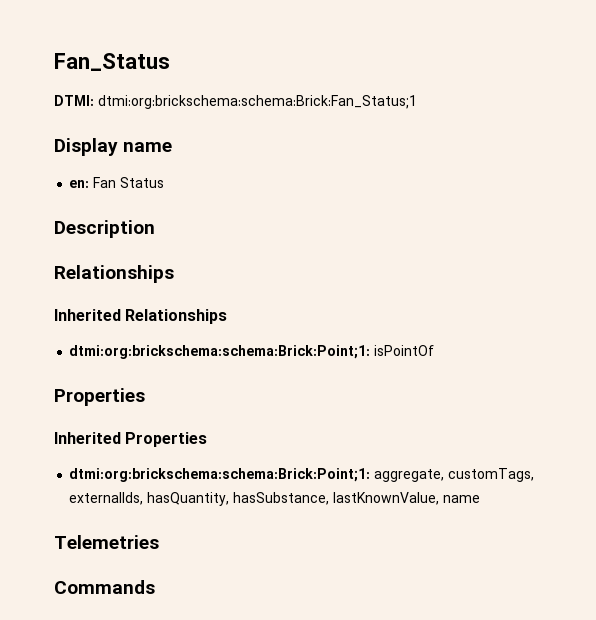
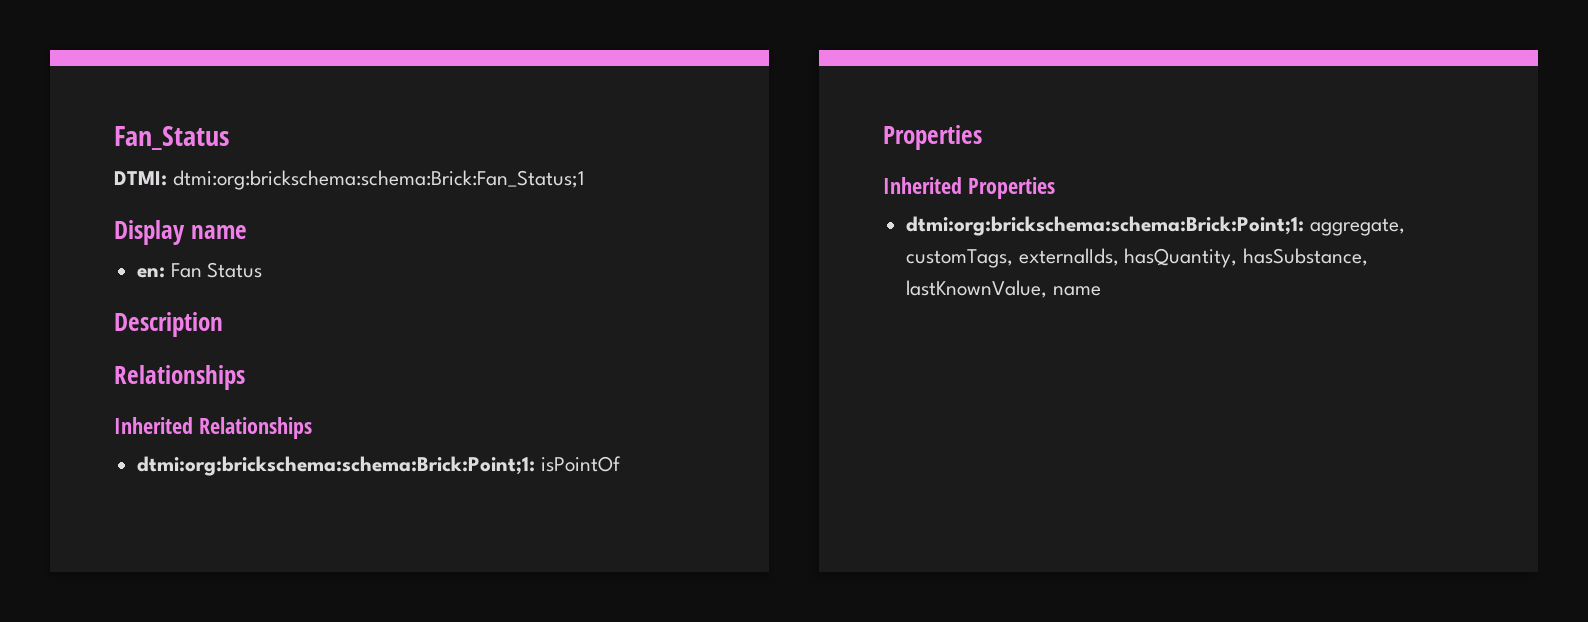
- Telemetries
- Commands

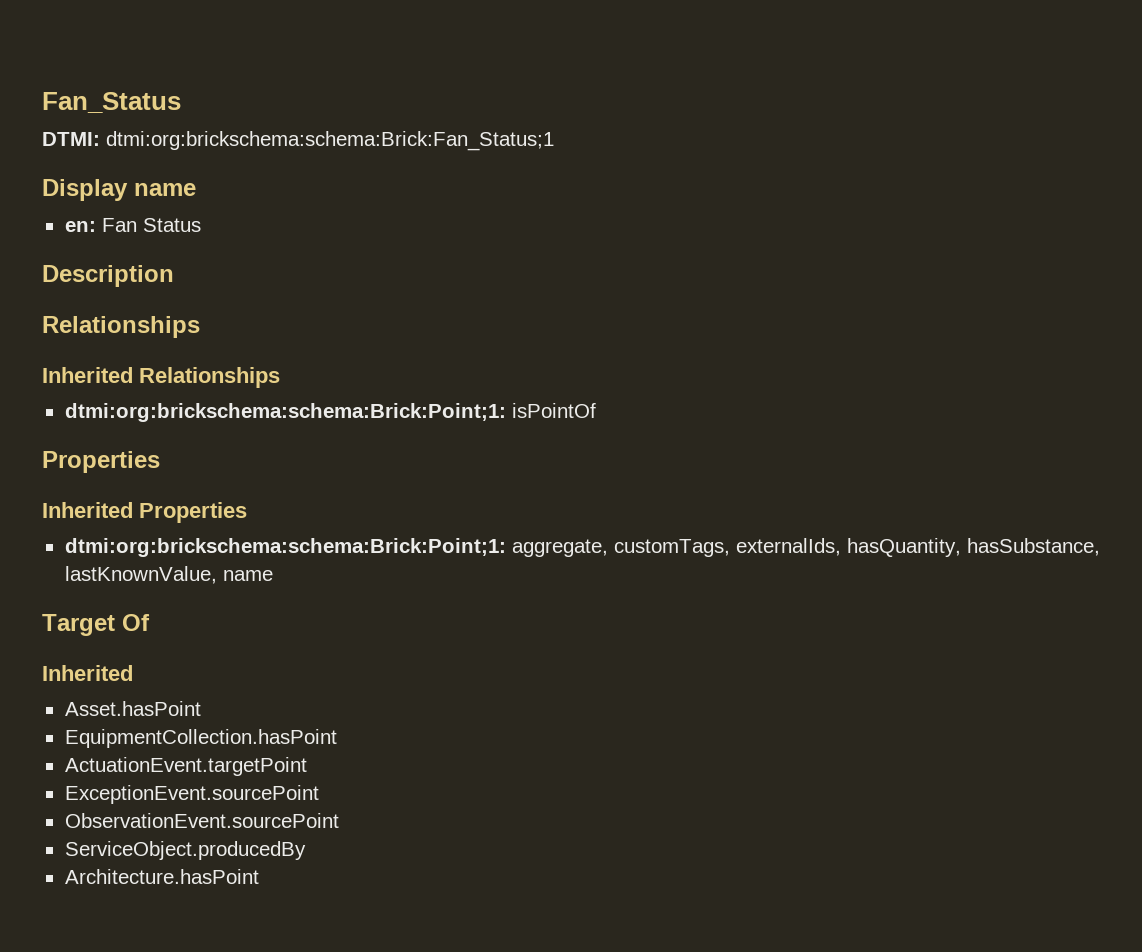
+ Target Of
+ Inherited
+ Asset.hasPoint
+ EquipmentCollection.hasPoint
+ ActuationEvent.targetPoint
+ ExceptionEvent.sourcePoint
+ ObservationEvent.sourcePoint
+ ServiceObject.producedBy
+ Architecture.hasPoint

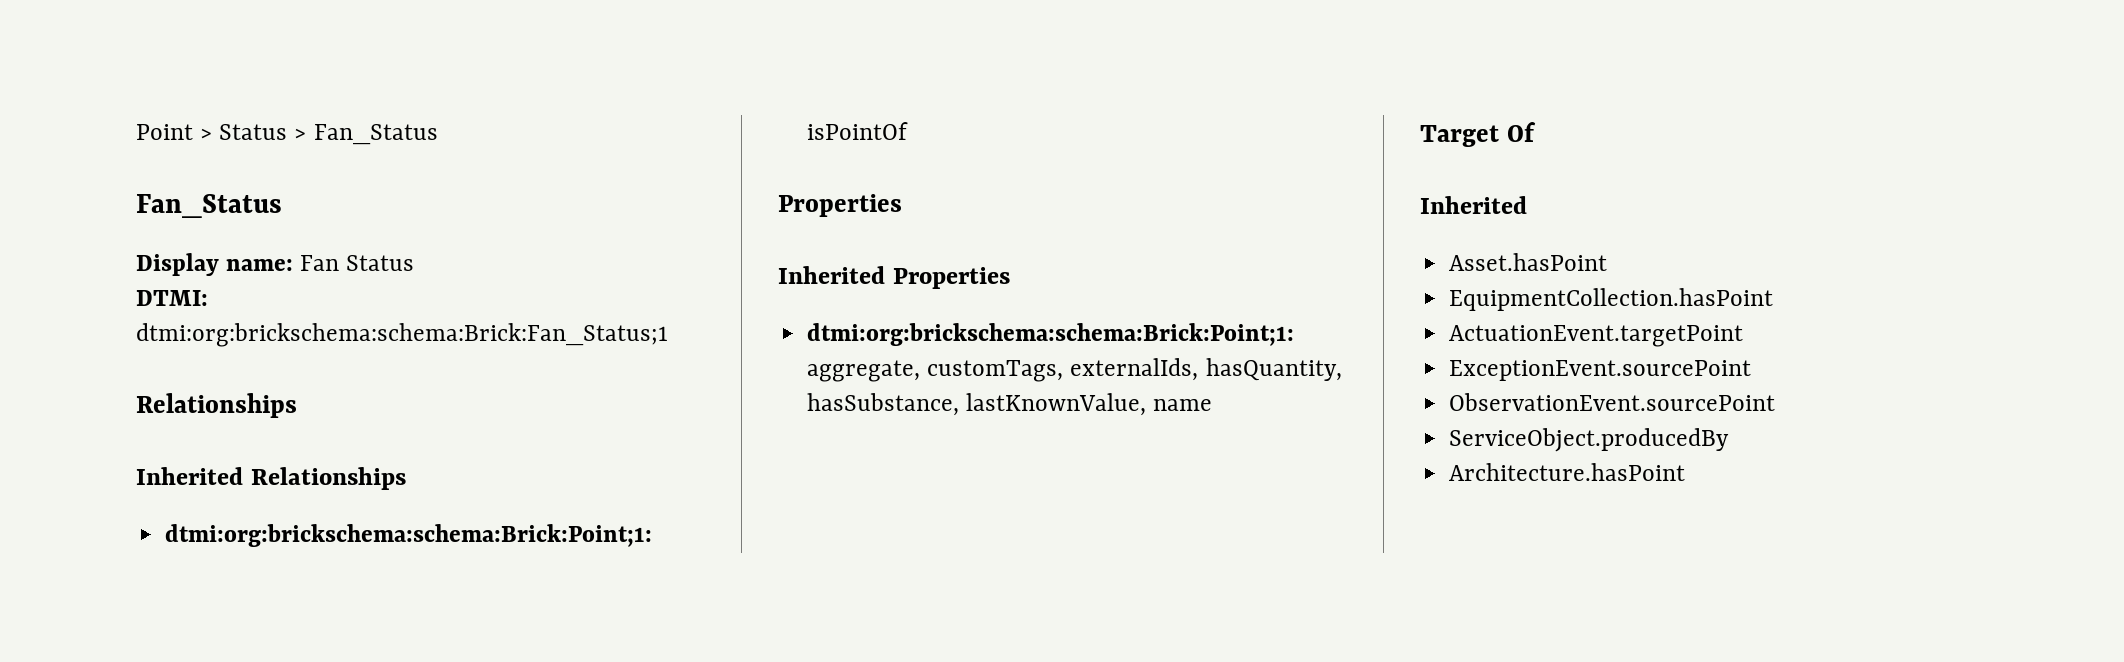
+ Point > Status > Fan_Status
  Fan_Status
+ Display name: Fan Status
  DTMI: dtmi:org:brickschema:schema:Brick:Fan_Status;1
- Display name
- en: Fan Status
- Description

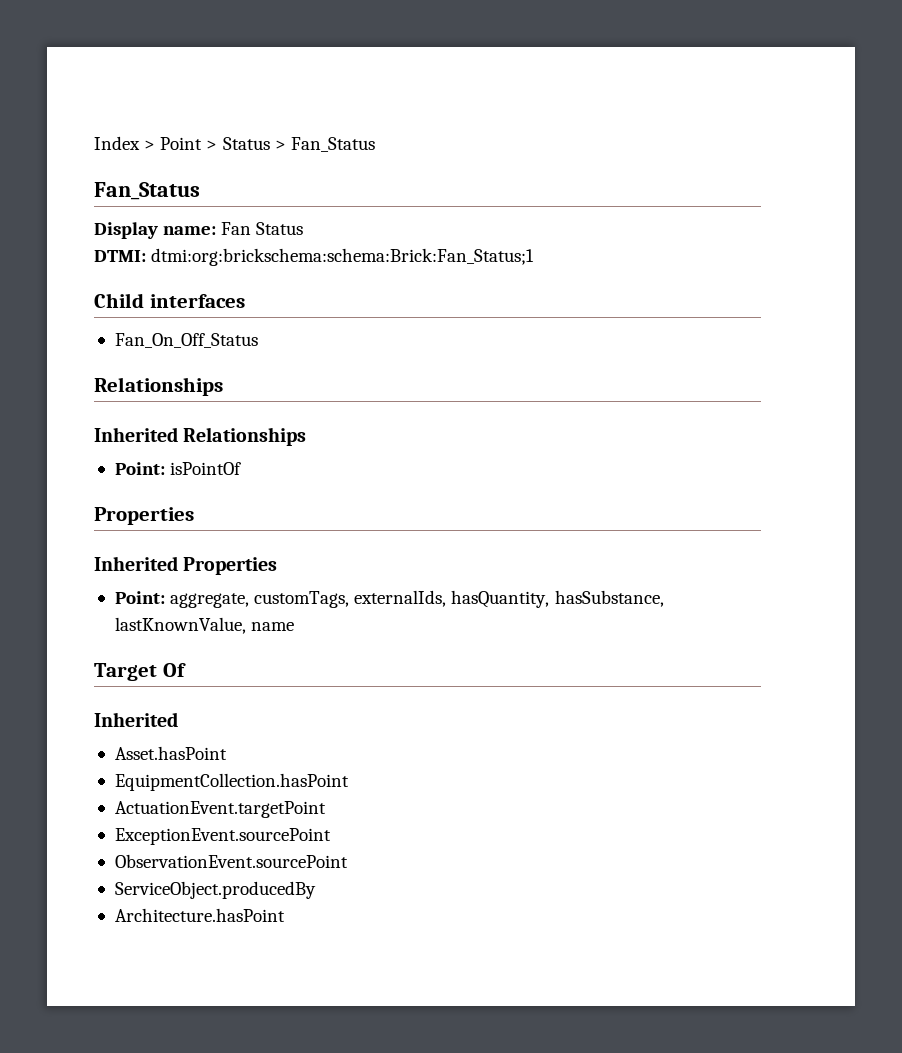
- Point > Status > Fan_Status
+ Index > Point > Status > Fan_Status
+ Child interfaces
+ Fan_On_Off_Status
- dtmi:org:brickschema:schema:Brick:Point;1: isPointOf
+ Point: isPointOf
- dtmi:org:brickschema:schema:Brick:Point;1: aggregate, customTags, externalIds, hasQuantity, hasSubstance, lastKnownValue, name
+ Point: aggregate, customTags, externalIds, hasQuantity, hasSubstance, lastKnownValue, name

